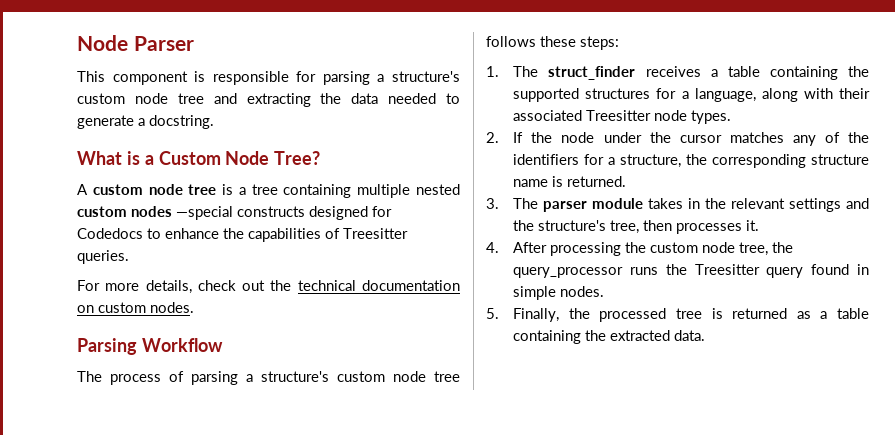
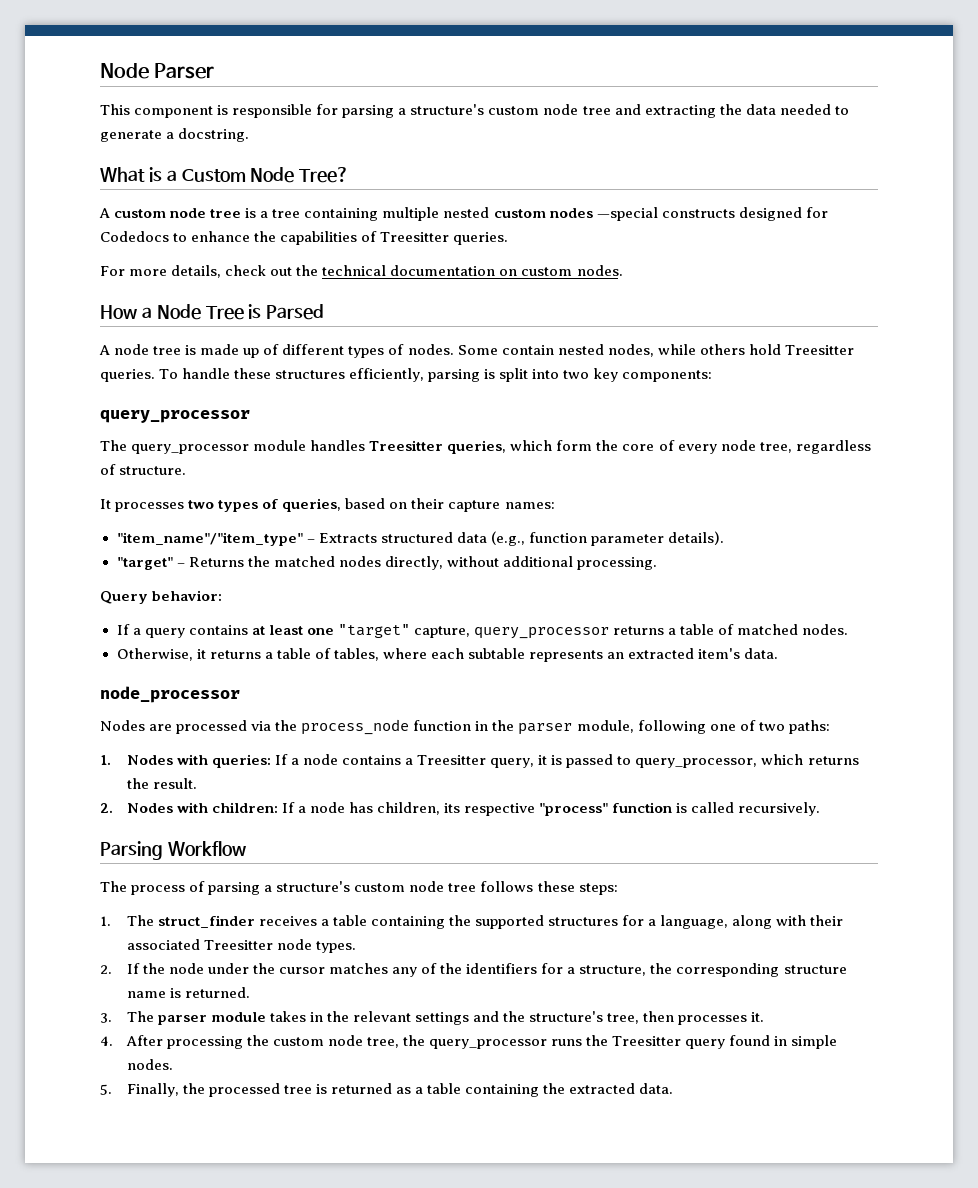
+ How a Node Tree is Parsed
+ A node tree is made up of different types of nodes. Some contain nested nodes, while others hold Treesitter queries. To handle these structures efficiently, parsing is split into two key components:
+ query_processor
+ The query_processor module handles Treesitter queries, which form the core of every node tree, regardless of structure.
+ It processes two types of queries, based on their capture names:
+ "item_name"/"item_type" – Extracts structured data (e.g., function parameter details).
+ "target" – Returns the matched nodes directly, without additional processing.
+ Query behavior:
+ If a query contains at least one "target" capture, query_processor returns a table of matched nodes.
+ Otherwise, it returns a table of tables, where each subtable represents an extracted item's data.
+ node_processor
+ Nodes are processed via the process_node function in the parser module, following one of two paths:
+ 1. Nodes with queries: If a node contains a Treesitter query, it is passed to query_processor, which returns the result.
+ 2. Nodes with children: If a node has children, its respective "process" function is called recursively.

